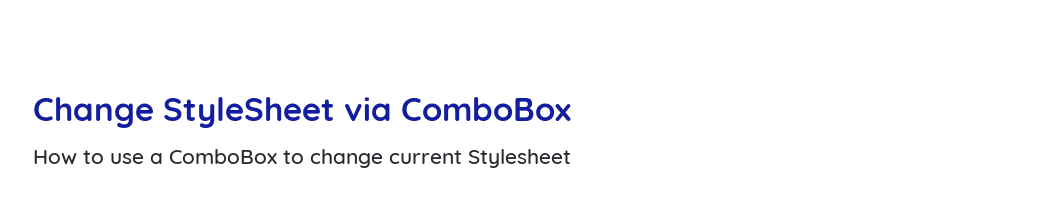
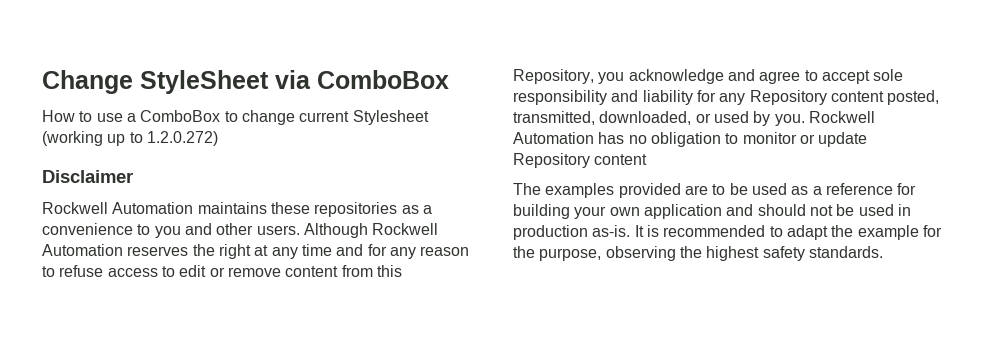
- How to use a ComboBox to change current Stylesheet
+ How to use a ComboBox to change current Stylesheet (working up to 1.2.0.272)
+ Disclaimer
+ Rockwell Automation maintains these repositories as a convenience to you and other users. Although Rockwell Automation reserves the right at any time and for any reason to refuse access to edit or remove content from this Repository, you acknowledge and agree to accept sole responsibility and liability for any Repository content posted, transmitted, downloaded, or used by you. Rockwell Automation has no obligation to monitor or update Repository content
+ The examples provided are to be used as a reference for building your own application and should not be used in production as-is. It is recommended to adapt the example for the purpose, observing the highest safety standards.

